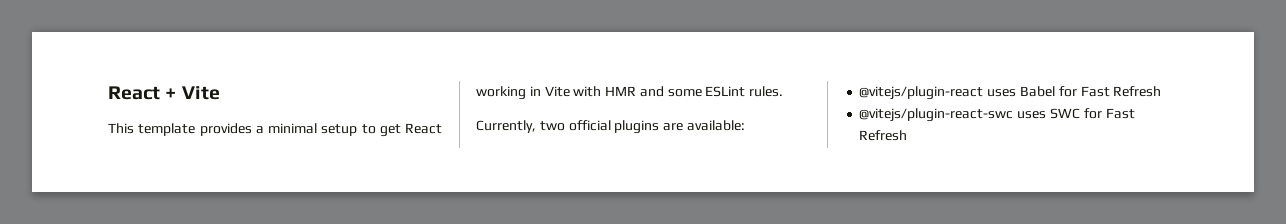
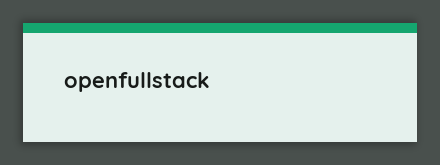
- React + Vite
- This template provides a minimal setup to get React working in Vite with HMR and some ESLint rules.
- Currently, two official plugins are available:
- @vitejs/plugin-react uses Babel for Fast Refresh
- @vitejs/plugin-react-swc uses SWC for Fast Refresh
+ openfullstack

